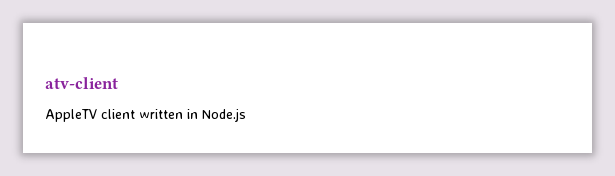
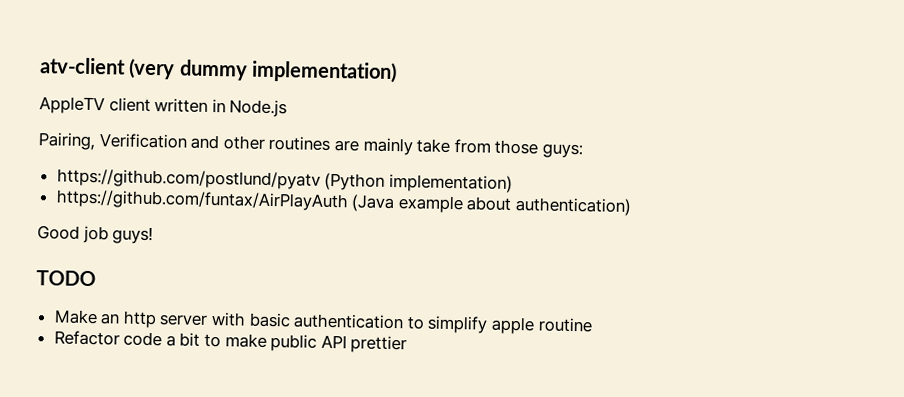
- atv-client
+ atv-client (very dummy implementation)
+ Pairing, Verification and other routines are mainly take from those guys:
+ https://github.com/postlund/pyatv (Python implementation)
+ https://github.com/funtax/AirPlayAuth (Java example about authentication)
+ Good job guys!
+ TODO
+ Make an http server with basic authentication to simplify apple routine
+ Refactor code a bit to make public API prettier

